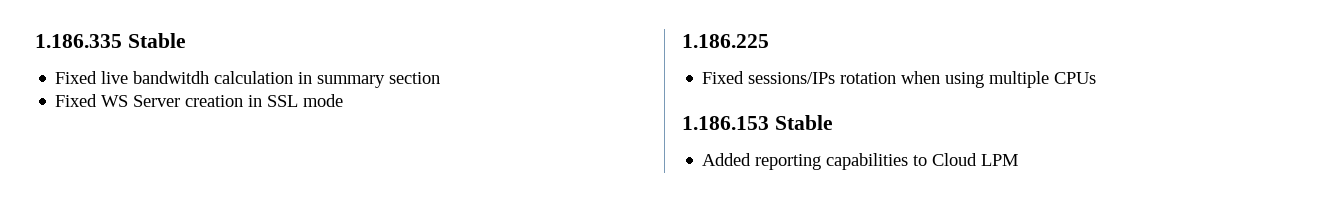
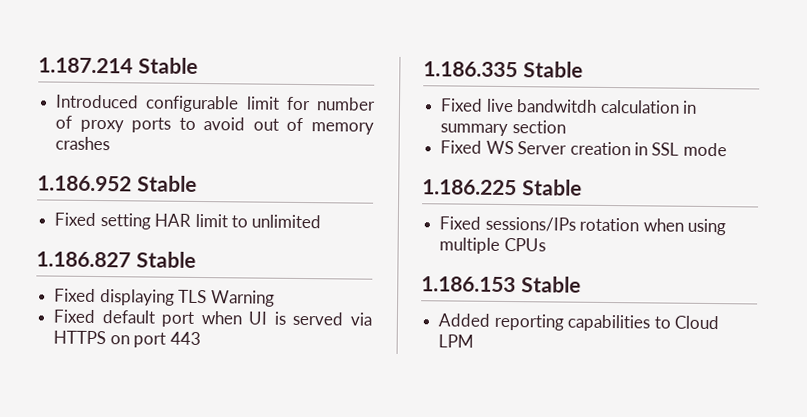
+ 1.187.214 Stable
+ Introduced configurable limit for number of proxy ports to avoid out of memory crashes
+ 1.186.952 Stable
+ Fixed setting HAR limit to unlimited
+ 1.186.827 Stable
+ Fixed displaying TLS Warning
+ Fixed default port when UI is served via HTTPS on port 443
- 1.186.225
+ 1.186.225 Stable

